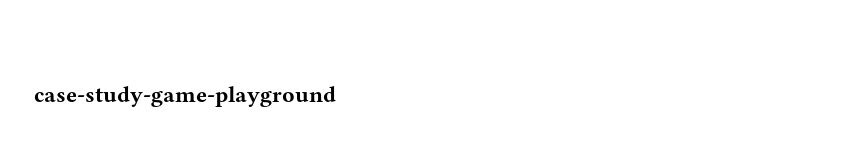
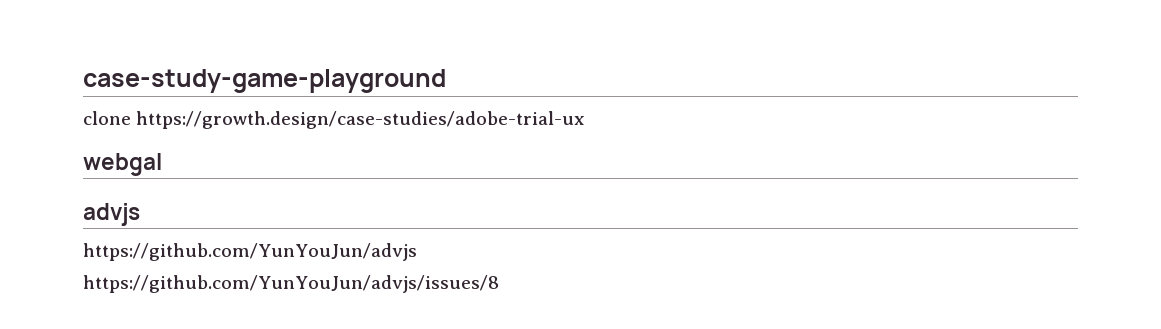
+ clone https://growth.design/case-studies/adobe-trial-ux
+ webgal
+ advjs
+ https://github.com/YunYouJun/advjs
+ https://github.com/YunYouJun/advjs/issues/8

